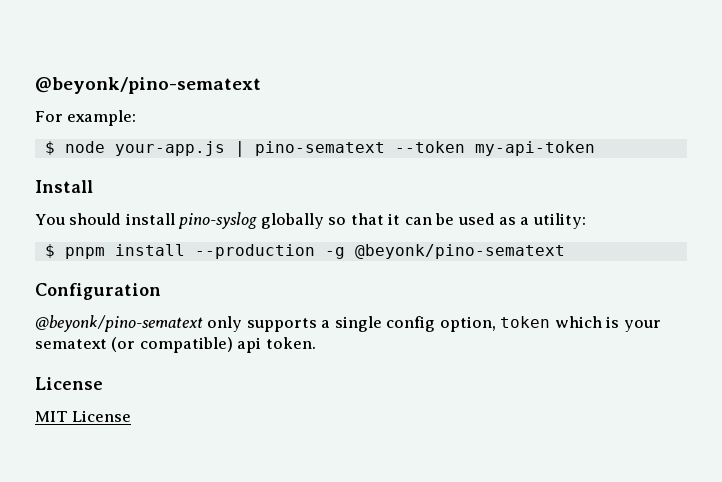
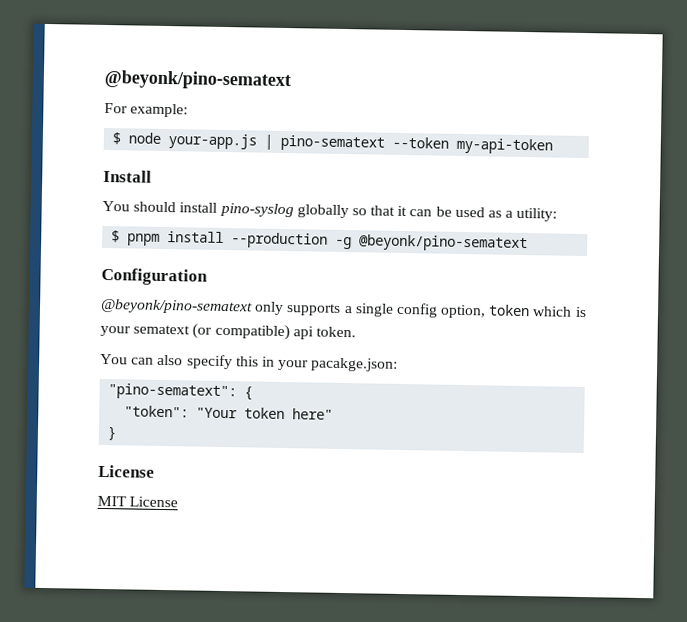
+ You can also specify this in your pacakge.json:
+ "pino-sematext": {
+ "token": "Your token here"
+ }

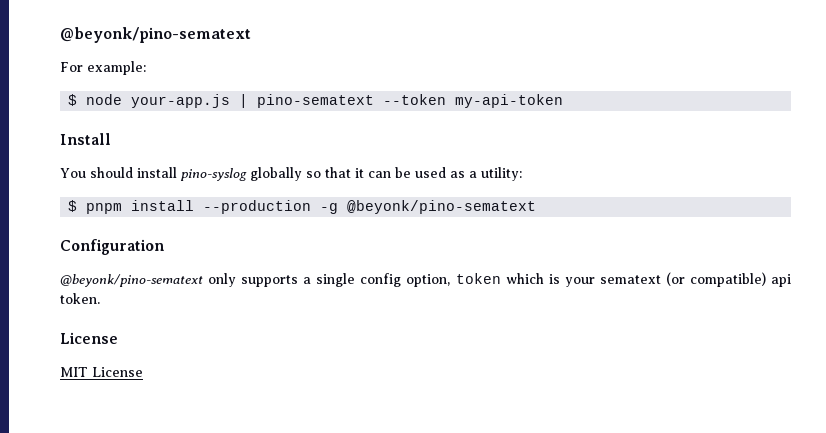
- You can also specify this in your pacakge.json:
- "pino-sematext": {
- "token": "Your token here"
- }

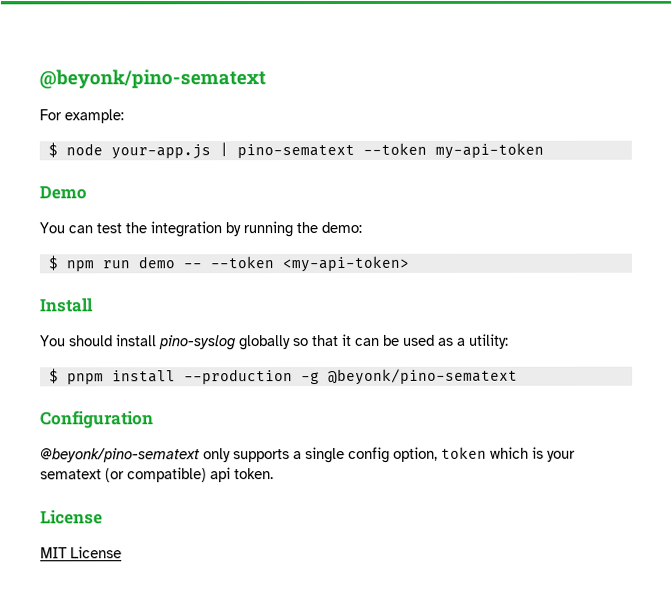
+ Demo
+ You can test the integration by running the demo:
+ $ npm run demo -- --token <my-api-token>

